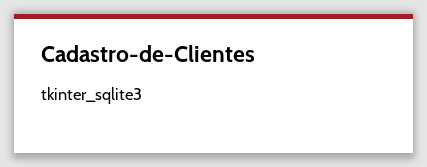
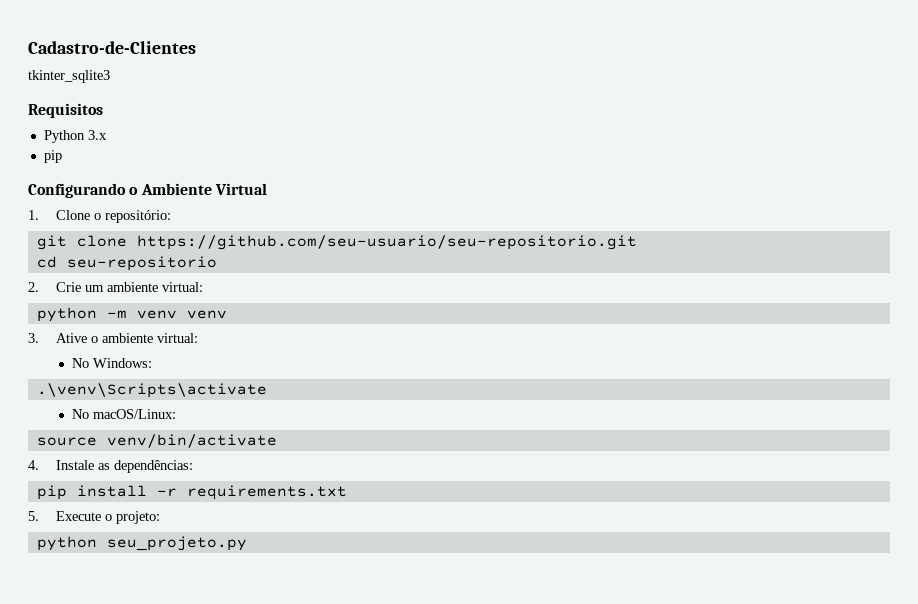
+ Requisitos
+ Python 3.x
+ pip
+ Configurando o Ambiente Virtual
+ 1. Clone o repositório:
+ git clone https://github.com/seu-usuario/seu-repositorio.git
+ cd seu-repositorio
+ 2. Crie um ambiente virtual:
+ python -m venv venv
+ 3. Ative o ambiente virtual:
+ No Windows:
+ .\venv\Scripts\activate
+ No macOS/Linux:
+ source venv/bin/activate
+ 4. Instale as dependências:
+ pip install -r requirements.txt
+ 5. Execute o projeto:
+ python seu_projeto.py

